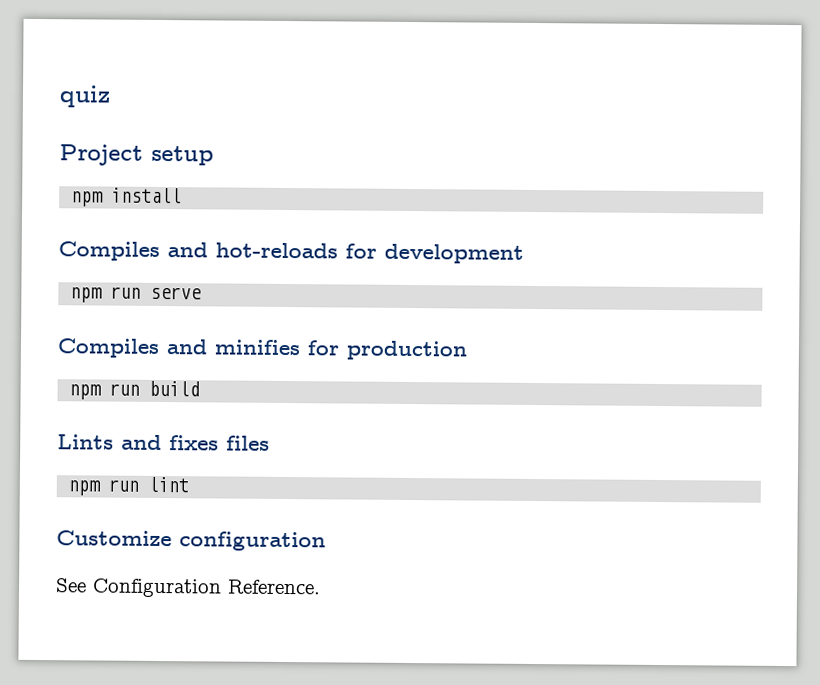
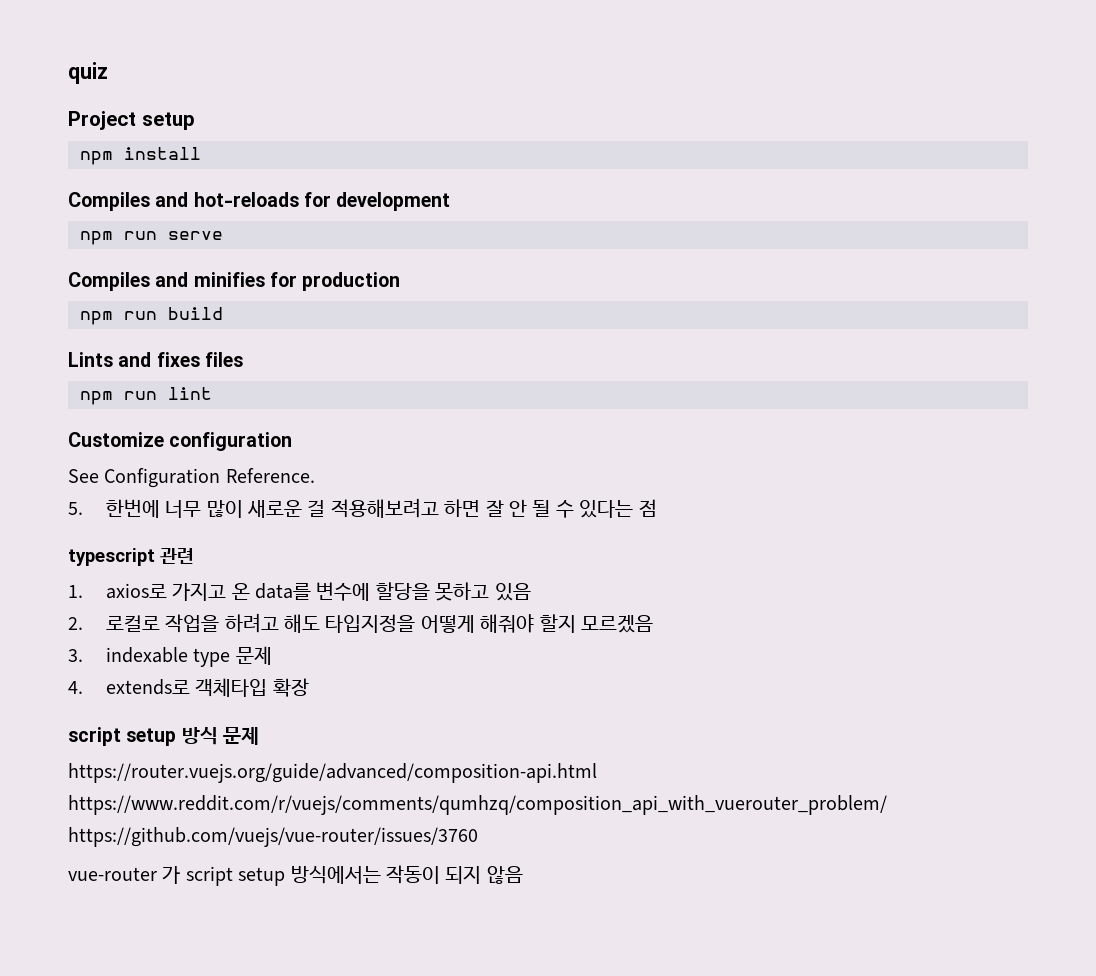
+ 5. 한번에 너무 많이 새로운 걸 적용해보려고 하면 잘 안 될 수 있다는 점
+ typescript 관련
+ 1. axios로 가지고 온 data를 변수에 할당을 못하고 있음
+ 2. 로컬로 작업을 하려고 해도 타입지정을 어떻게 해줘야 할지 모르겠음
+ 3. indexable type 문제
+ 4. extends로 객체타입 확장
+ script setup 방식 문제
+ https://router.vuejs.org/guide/advanced/composition-api.html https://www.reddit.com/r/vuejs/comments/qumhzq/composition_api_with_vuerouter_problem/ https://github.com/vuejs/vue-router/issues/3760
+ vue-router 가 script setup 방식에서는 작동이 되지 않음

